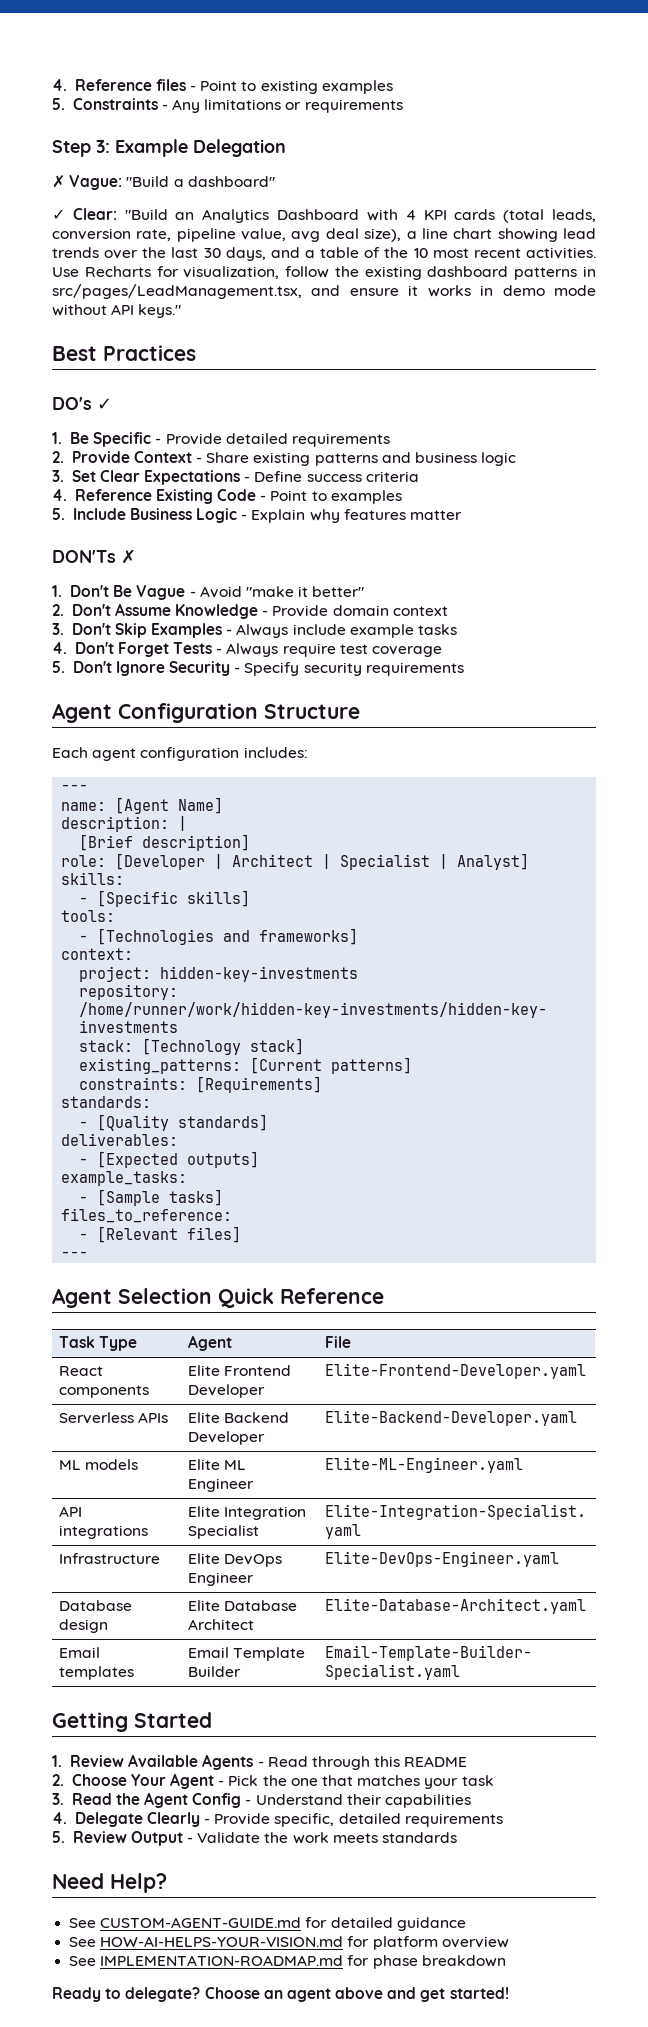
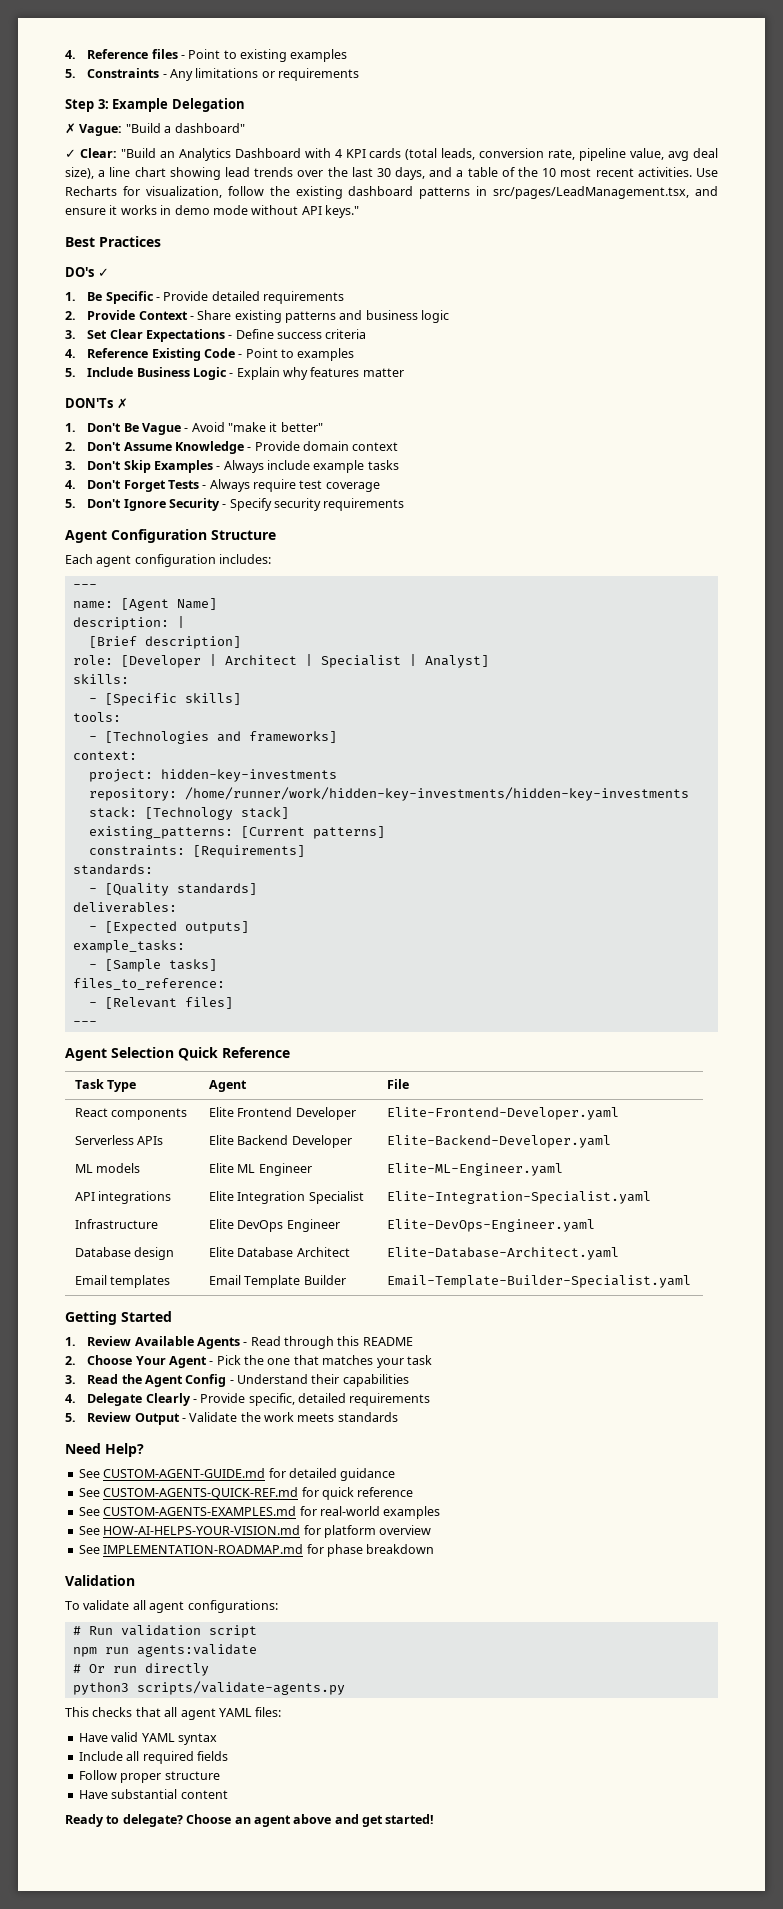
+ See CUSTOM-AGENTS-QUICK-REF.md for quick reference
+ See CUSTOM-AGENTS-EXAMPLES.md for real-world examples
+ Validation
+ To validate all agent configurations:
+ # Run validation script
+ npm run agents:validate
+ # Or run directly
+ python3 scripts/validate-agents.py
+ This checks that all agent YAML files:
+ Have valid YAML syntax
+ Include all required fields
+ Follow proper structure
+ Have substantial content

